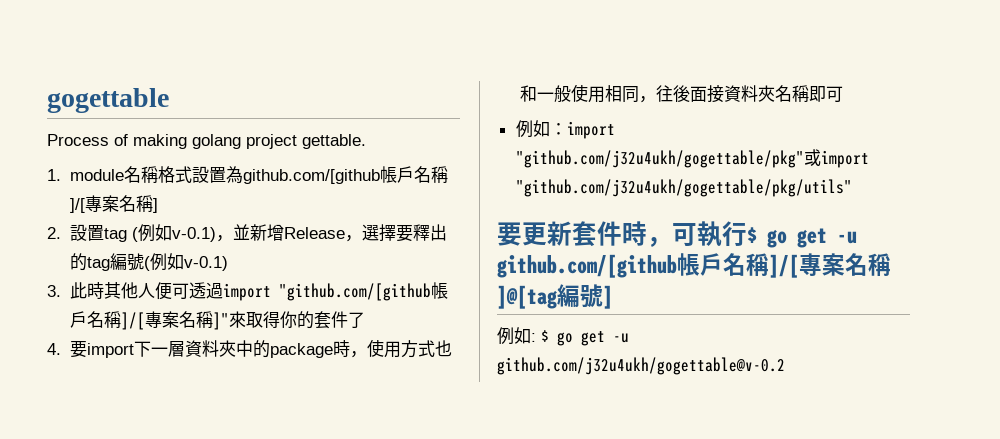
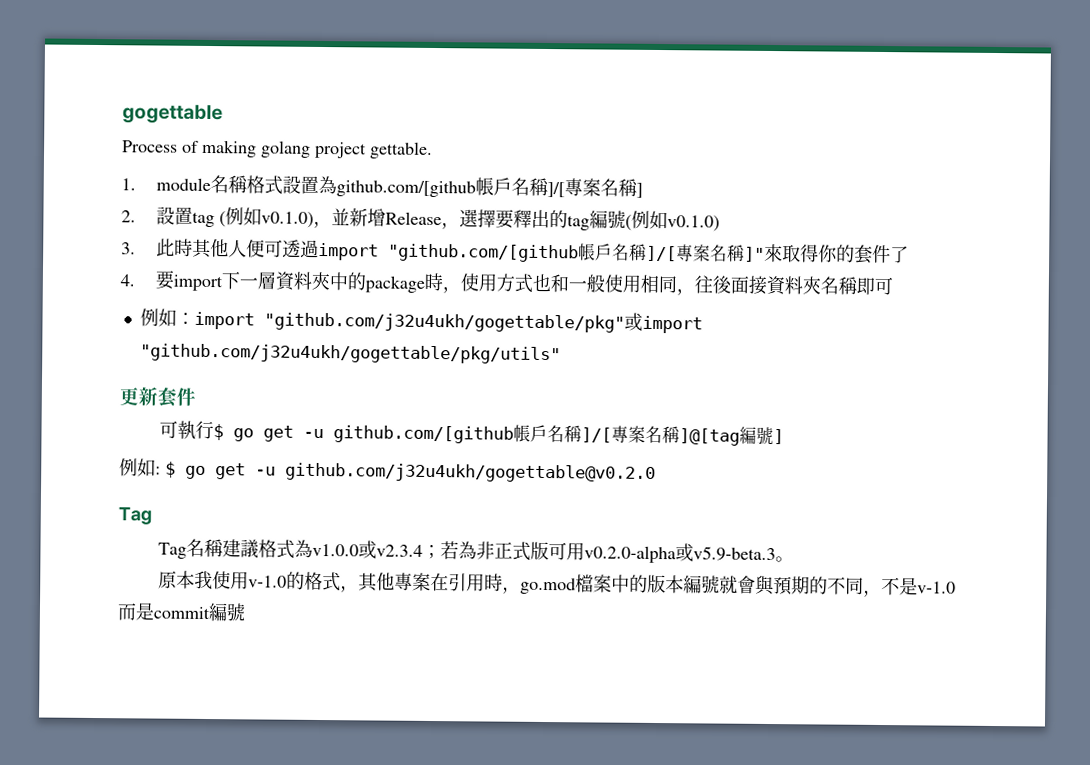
- 2.設置tag (例如v-0.1)，並新增Release，選擇要釋出的tag編號(例如v-0.1)
+ 2.設置tag (例如v0.1.0)，並新增Release，選擇要釋出的tag編號(例如v0.1.0)
- 要更新套件時，可執行$ go get -u github.com/[github帳戶名稱]/[專案名稱]@[tag編號]
+ 更新套件
+ 可執行$ go get -u github.com/[github帳戶名稱]/[專案名稱]@[tag編號]
- 例如: $ go get -u github.com/j32u4ukh/gogettable@v-0.2
+ 例如: $ go get -u github.com/j32u4ukh/gogettable@v0.2.0
+ Tag
+ Tag名稱建議格式為v1.0.0或v2.3.4；若為非正式版可用v0.2.0-alpha或v5.9-beta.3。
+ 原本我使用v-1.0的格式，其他專案在引用時，go.mod檔案中的版本編號就會與預期的不同，不是v-1.0而是commit編號

